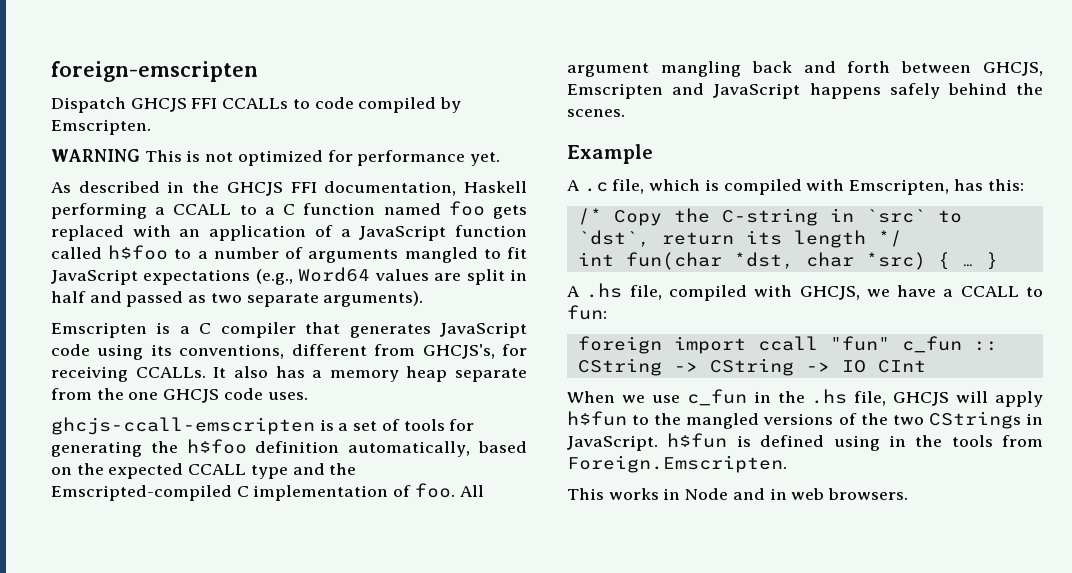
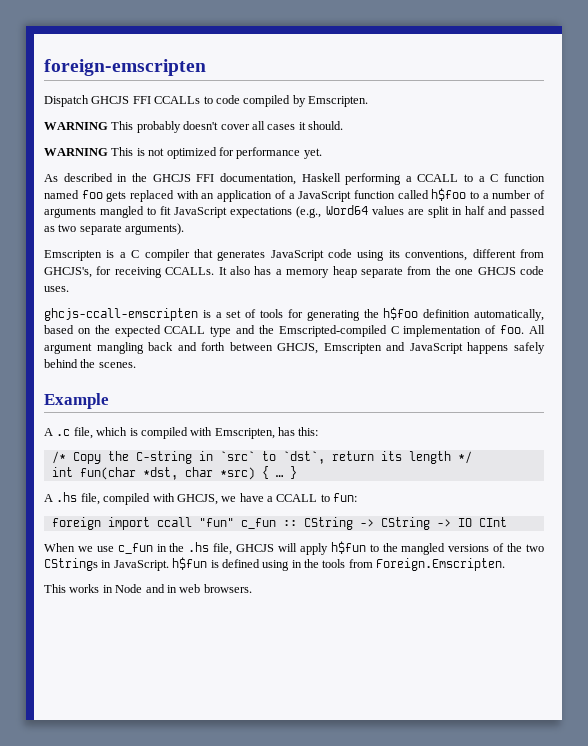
+ WARNING This probably doesn't cover all cases it should.

